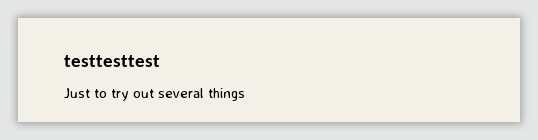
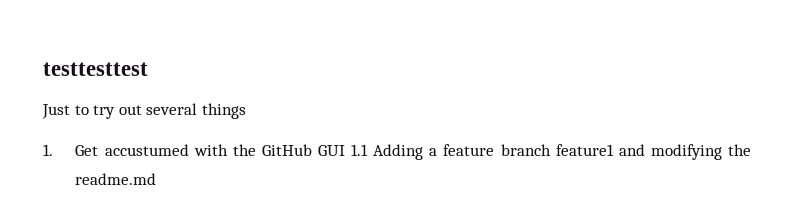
+ 1. Get accustumed with the GitHub GUI 1.1 Adding a feature branch feature1 and modifying the readme.md

